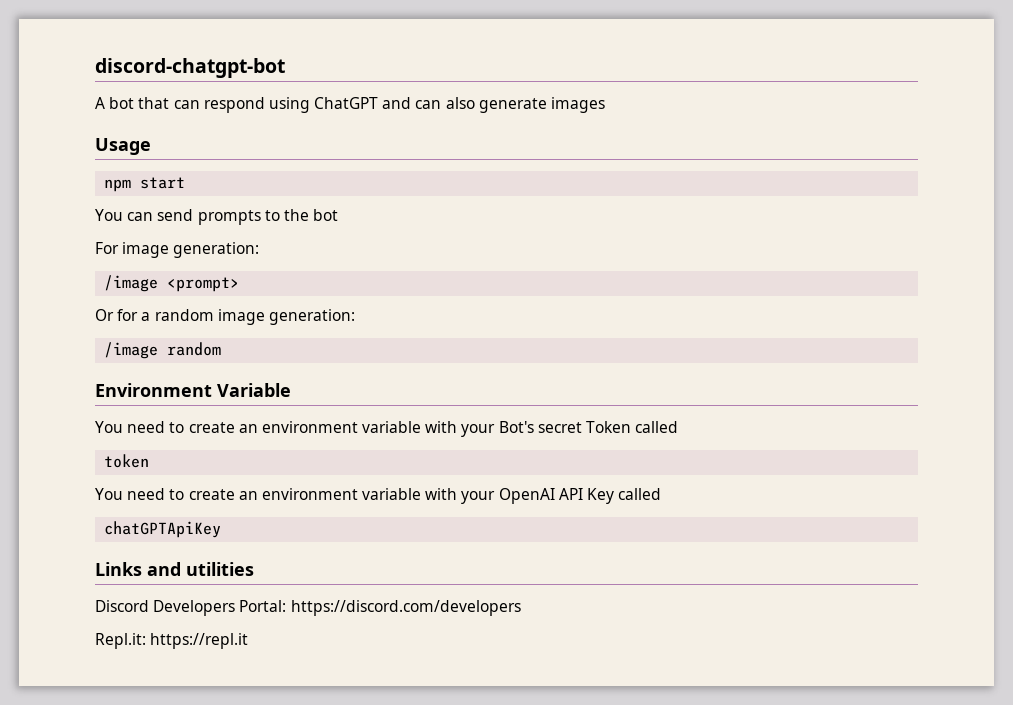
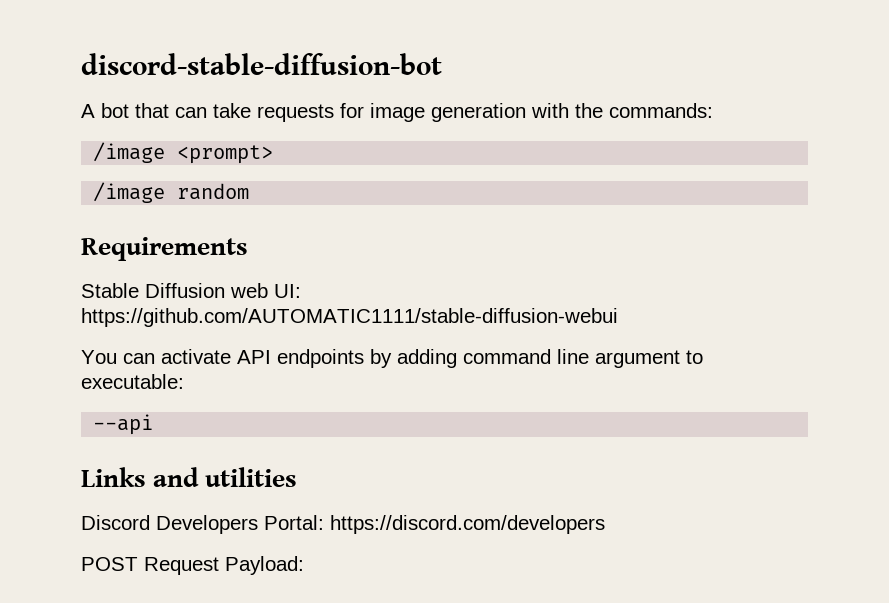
- discord-chatgpt-bot
+ discord-stable-diffusion-bot
- A bot that can respond using ChatGPT and can also generate images
- Usage
- npm start
- You can send prompts to the bot
- For image generation:
+ A bot that can take requests for image generation with the commands:
  /image <prompt>
- Or for a random image generation:
  /image random
- Environment Variable
- You need to create an environment variable with your Bot's secret Token called
- token
- You need to create an environment variable with your OpenAI API Key called
- chatGPTApiKey
+ Requirements
+ Stable Diffusion web UI: https://github.com/AUTOMATIC1111/stable-diffusion-webui
+ You can activate API endpoints by adding command line argument to executable:
+ --api
- Repl.it: https://repl.it
+ POST Request Payload:

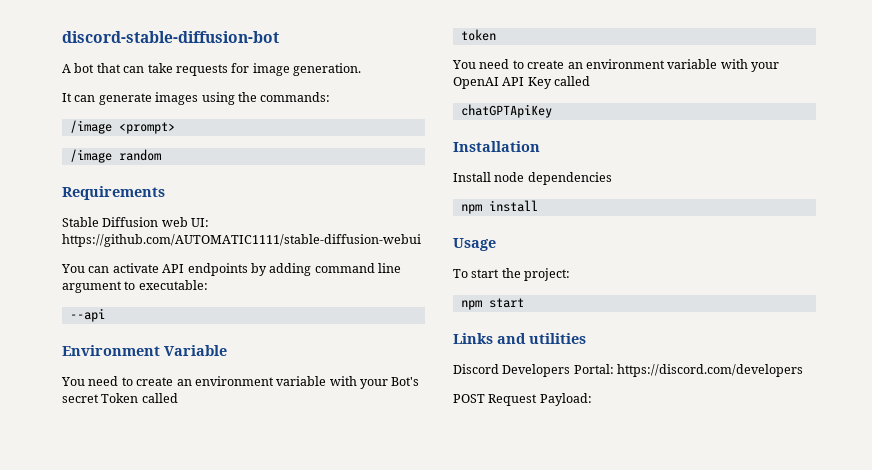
- A bot that can take requests for image generation with the commands:
+ A bot that can take requests for image generation.
+ It can generate images using the commands:
+ Environment Variable
+ You need to create an environment variable with your Bot's secret Token called
+ token
+ You need to create an environment variable with your OpenAI API Key called
+ chatGPTApiKey
+ Installation
+ Install node dependencies
+ npm install
+ Usage
+ To start the project:
+ npm start

